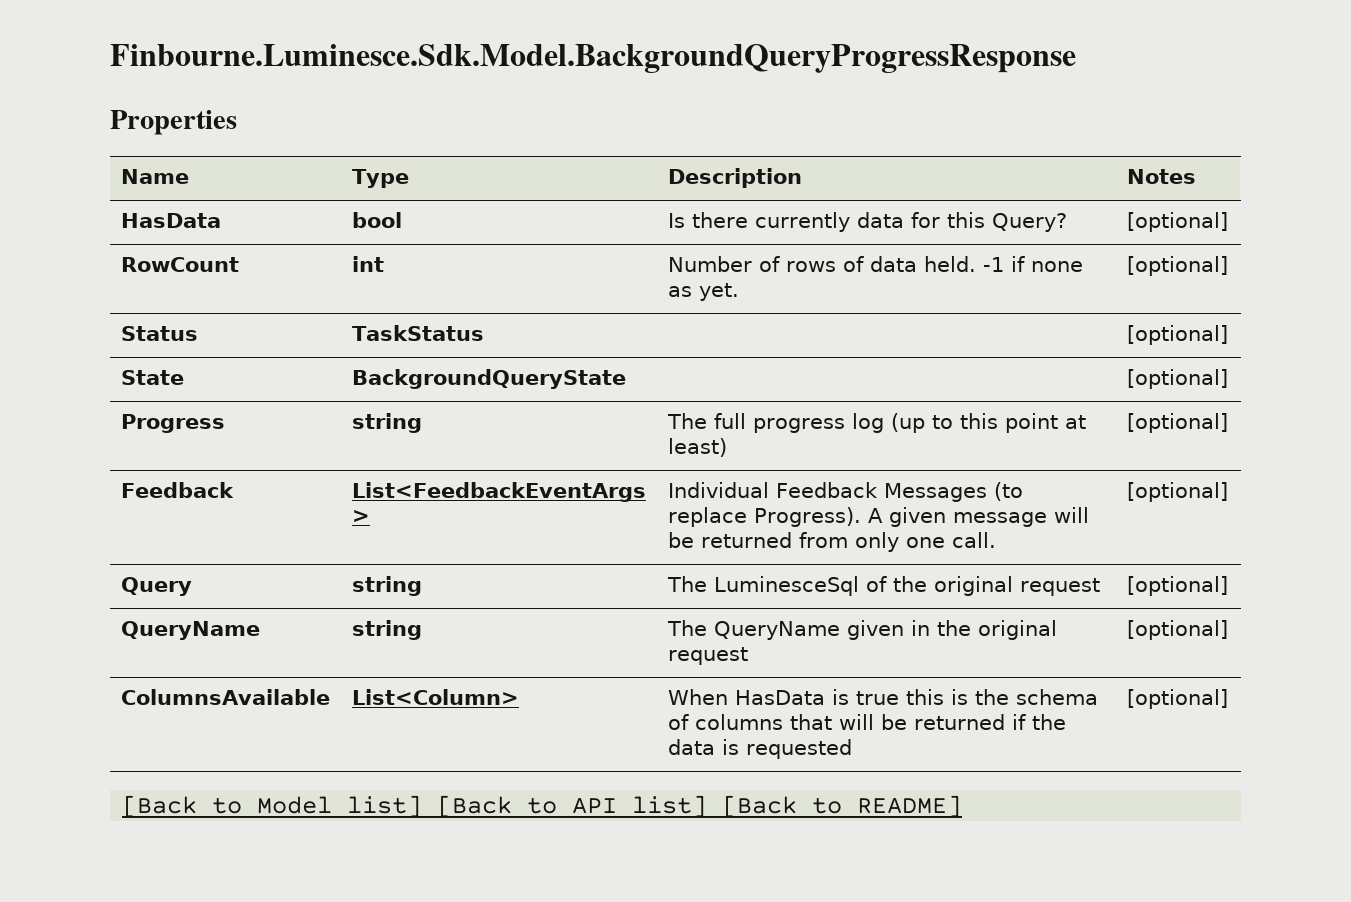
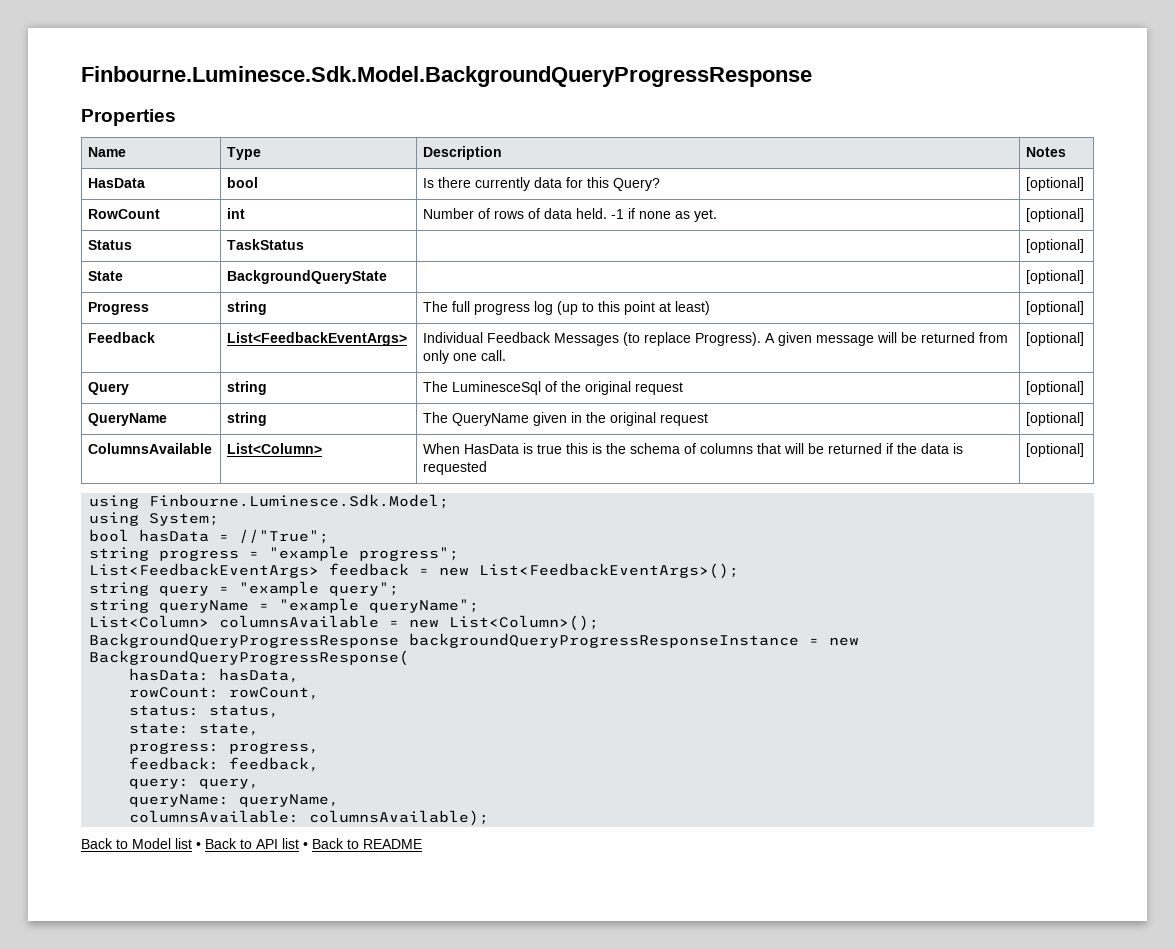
- [Back to Model list] [Back to API list] [Back to README]
+ using Finbourne.Luminesce.Sdk.Model;
+ using System;
+ bool hasData = //"True";
+ string progress = "example progress";
+ List<FeedbackEventArgs> feedback = new List<FeedbackEventArgs>();
+ string query = "example query";
+ string queryName = "example queryName";
+ List<Column> columnsAvailable = new List<Column>();
+ BackgroundQueryProgressResponse backgroundQueryProgressResponseInstance = new BackgroundQueryProgressResponse(
+ hasData: hasData,
+ rowCount: rowCount,
+ status: status,
+ state: state,
+ progress: progress,
+ feedback: feedback,
+ query: query,
+ queryName: queryName,
+ columnsAvailable: columnsAvailable);
+ Back to Model list • Back to API list • Back to README

